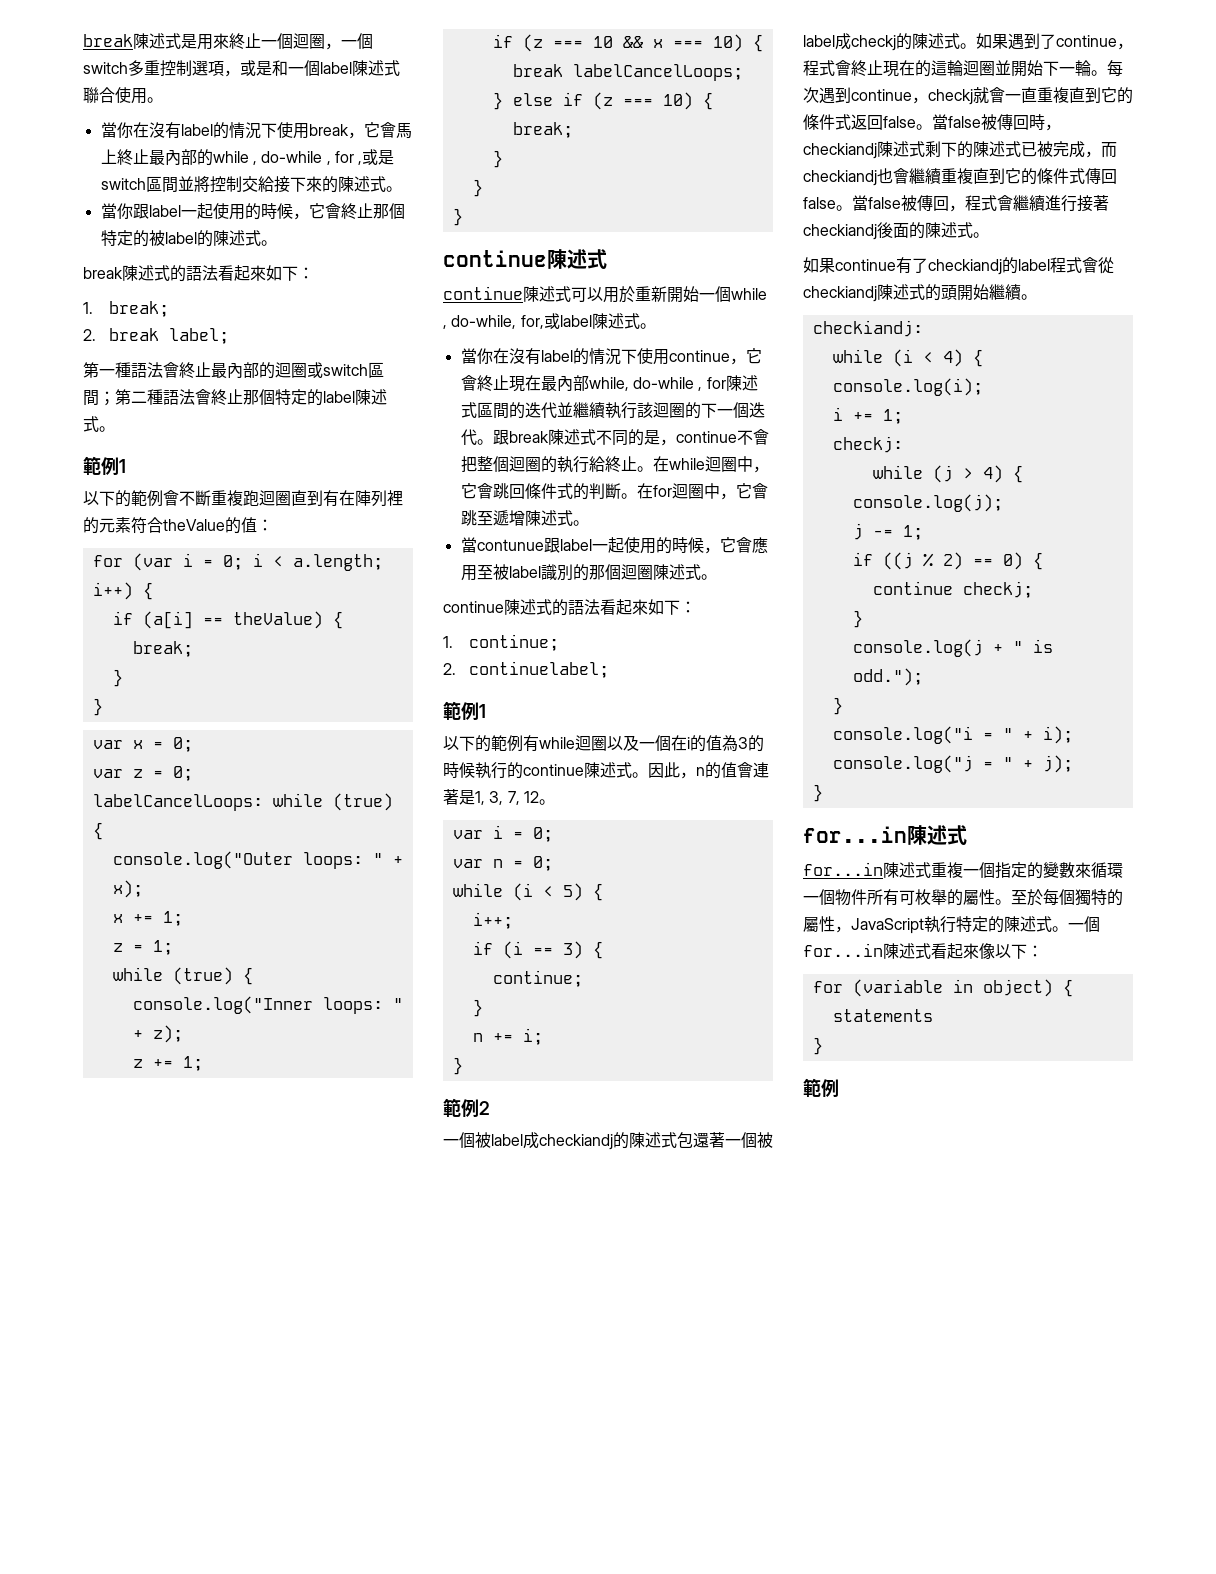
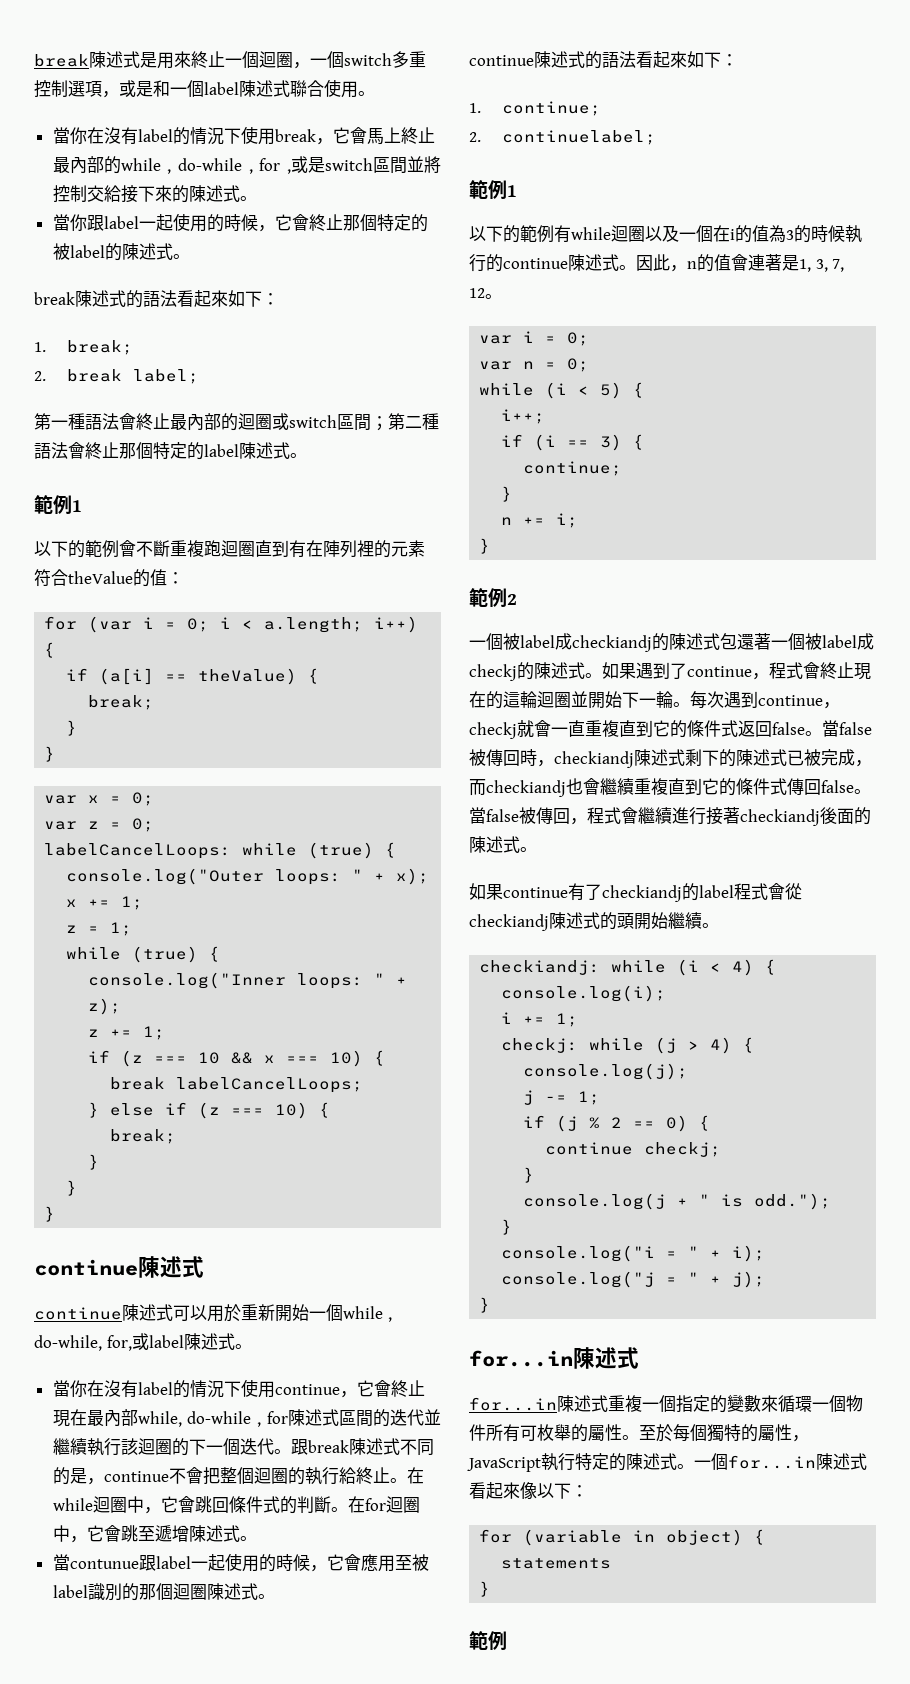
- checkiandj:
- while (i < 4) {
+ checkiandj: while (i < 4) {
- checkj:
- while (j > 4) {
+ checkj: while (j > 4) {
- if ((j % 2) == 0) {
+ if (j % 2 == 0) {

